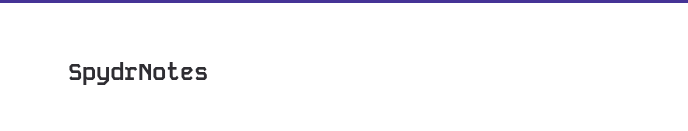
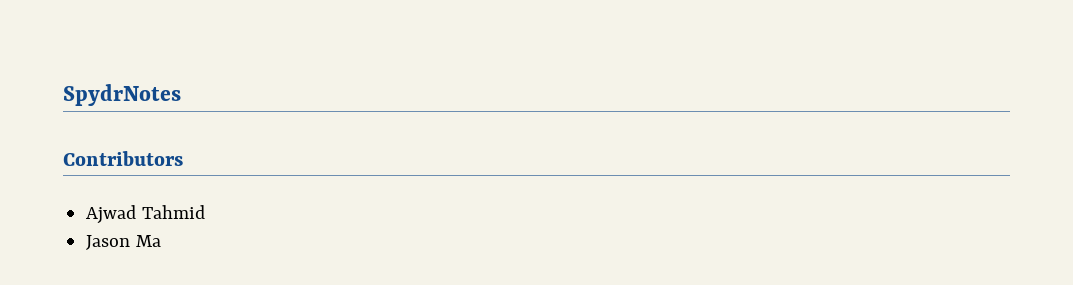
+ Contributors
+ Ajwad Tahmid
+ Jason Ma

